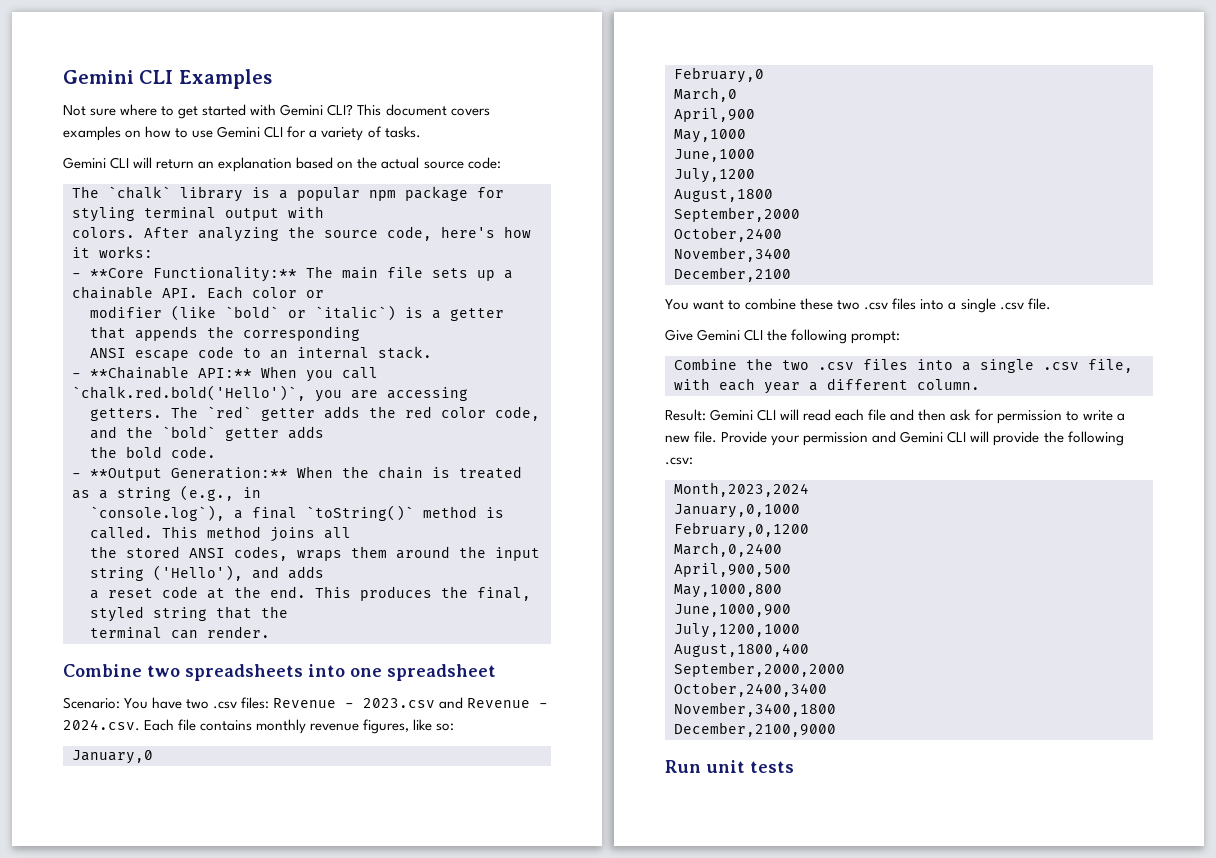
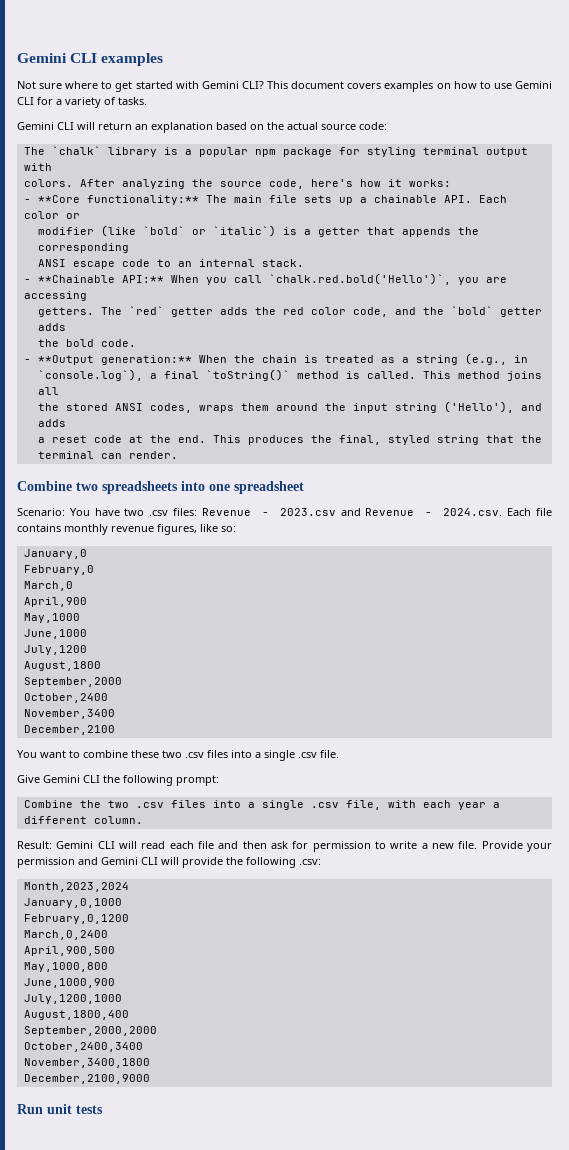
- Gemini CLI Examples
+ Gemini CLI examples
- - **Core Functionality:** The main file sets up a chainable API. Each color or
+ - **Core functionality:** The main file sets up a chainable API. Each color or
- - **Output Generation:** When the chain is treated as a string (e.g., in
+ - **Output generation:** When the chain is treated as a string (e.g., in

